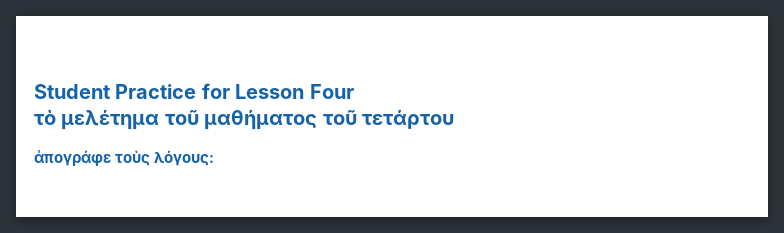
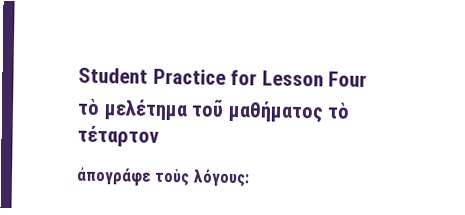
- τὸ μελέτημα τοῦ μαθήματος τοῦ τετάρτου
+ τὸ μελέτημα τοῦ μαθήματος τὸ τέταρτον

